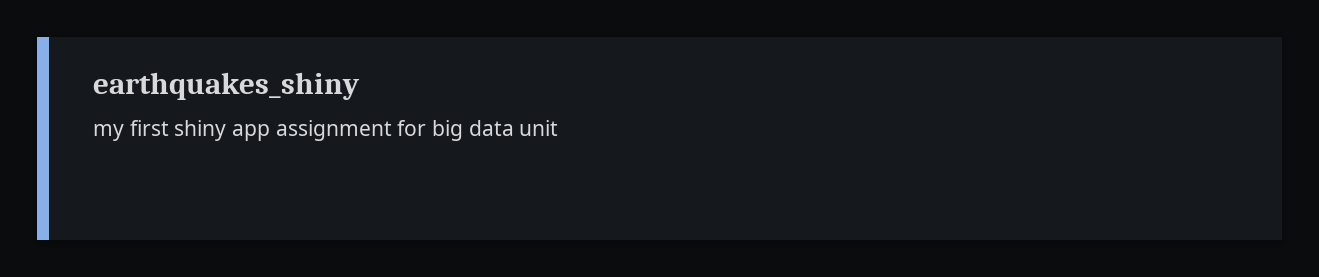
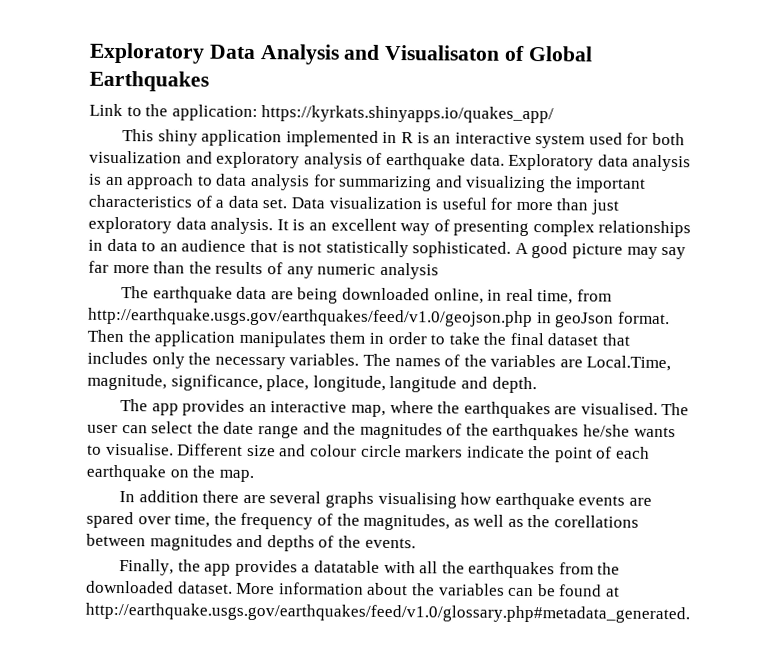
- earthquakes_shiny
- my first shiny app assignment for big data unit
+ Exploratory Data Analysis and Visualisaton of Global Earthquakes
+ Link to the application: https://kyrkats.shinyapps.io/quakes_app/
+ This shiny application implemented in R is an interactive system used for both visualization and exploratory analysis of earthquake data. Exploratory data analysis is an approach to data analysis for summarizing and visualizing the important characteristics of a data set. Data visualization is useful for more than just exploratory data analysis. It is an excellent way of presenting complex relationships in data to an audience that is not statistically sophisticated. A good picture may say far more than the results of any numeric analysis
+ The earthquake data are being downloaded online, in real time, from http://earthquake.usgs.gov/earthquakes/feed/v1.0/geojson.php in geoJson format. Then the application manipulates them in order to take the final dataset that includes only the necessary variables. The names of the variables are Local.Time, magnitude, significance, place, longitude, langitude and depth.
+ The app provides an interactive map, where the earthquakes are visualised. The user can select the date range and the magnitudes of the earthquakes he/she wants to visualise. Different size and colour circle markers indicate the point of each earthquake on the map.
+ In addition there are several graphs visualising how earthquake events are spared over time, the frequency of the magnitudes, as well as the corellations between magnitudes and depths of the events.
+ Finally, the app provides a datatable with all the earthquakes from the downloaded dataset. More information about the variables can be found at http://earthquake.usgs.gov/earthquakes/feed/v1.0/glossary.php#metadata_generated.

